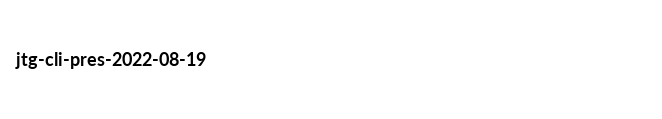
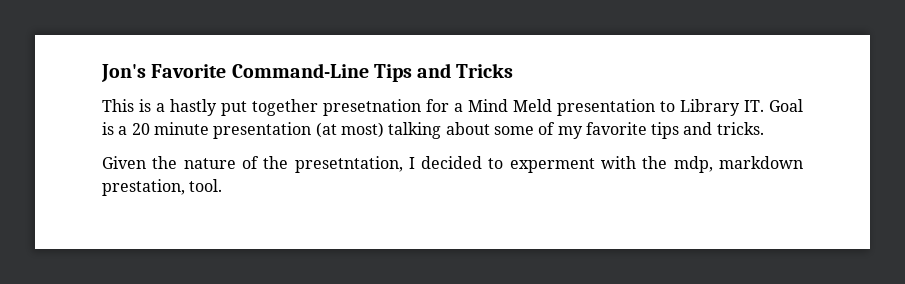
- jtg-cli-pres-2022-08-19
+ Jon's Favorite Command-Line Tips and Tricks
+ This is a hastly put together presetnation for a Mind Meld presentation to Library IT. Goal is a 20 minute presentation (at most) talking about some of my favorite tips and tricks.
+ Given the nature of the presetntation, I decided to experment with the mdp, markdown prestation, tool.

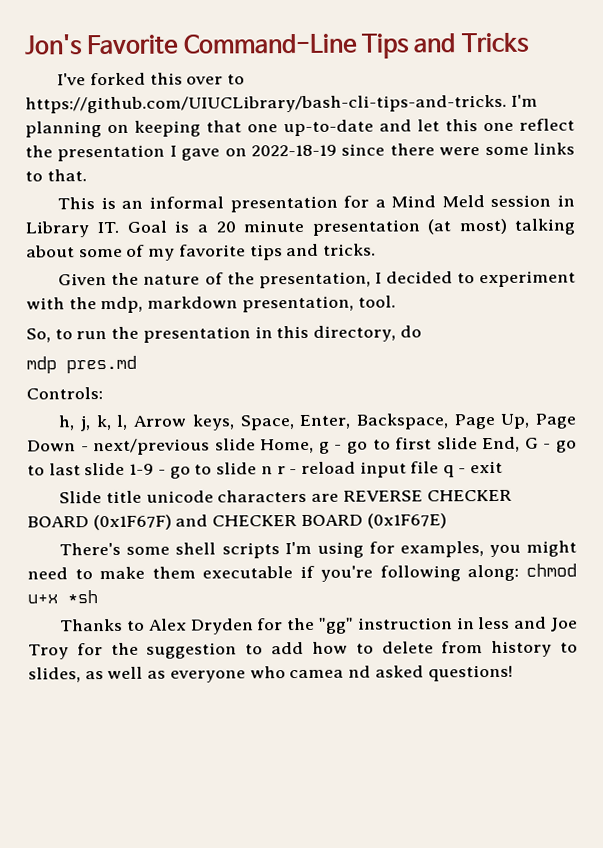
- This is a hastly put together presetnation for a Mind Meld presentation to Library IT. Goal is a 20 minute presentation (at most) talking about some of my favorite tips and tricks.
+ I've forked this over to https://github.com/UIUCLibrary/bash-cli-tips-and-tricks. I'm planning on keeping that one up-to-date and let this one reflect the presentation I gave on 2022-18-19 since there were some links to that.
+ This is an informal presentation for a Mind Meld session in Library IT. Goal is a 20 minute presentation (at most) talking about some of my favorite tips and tricks.
- Given the nature of the presetntation, I decided to experment with the mdp, markdown prestation, tool.
+ Given the nature of the presentation, I decided to experiment with the mdp, markdown presentation, tool.
+ So, to run the presentation in this directory, do
+ mdp pres.md
+ Controls:
+ h, j, k, l, Arrow keys, Space, Enter, Backspace, Page Up, Page Down - next/previous slide Home, g - go to first slide End, G - go to last slide 1-9 - go to slide n r - reload input file q - exit
+ Slide title unicode characters are REVERSE CHECKER BOARD (0x1F67F) and CHECKER BOARD (0x1F67E)
+ There's some shell scripts I'm using for examples, you might need to make them executable if you're following along: chmod u+x *sh
+ Thanks to Alex Dryden for the "gg" instruction in less and Joe Troy for the suggestion to add how to delete from history to slides, as well as everyone who camea nd asked questions!

